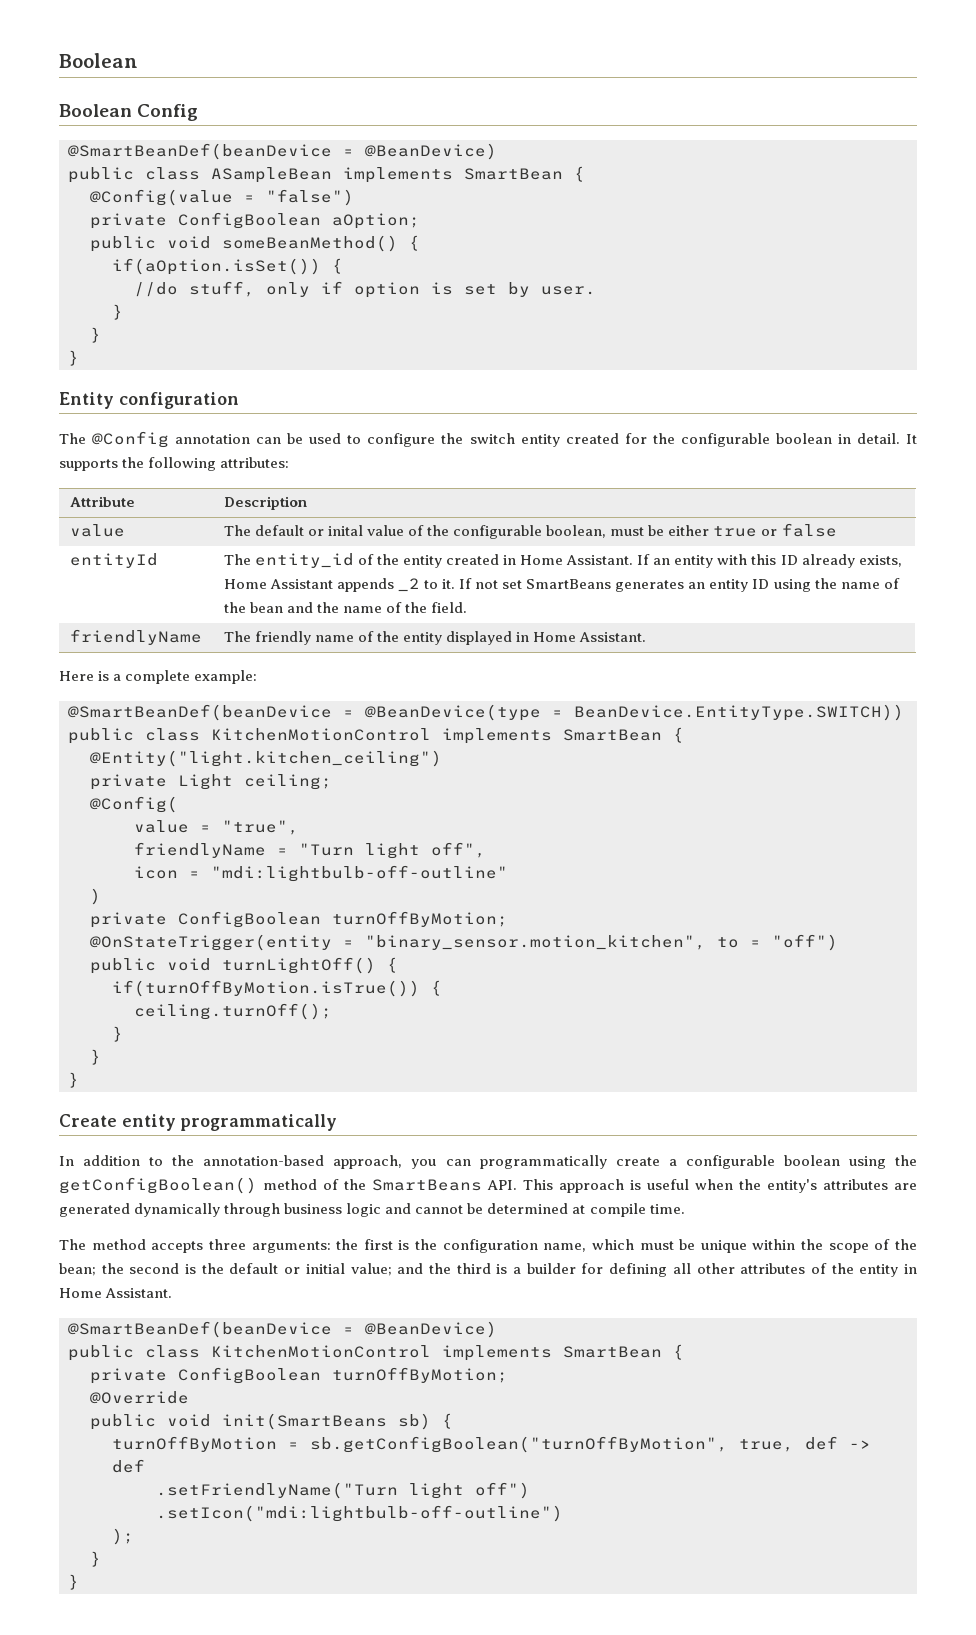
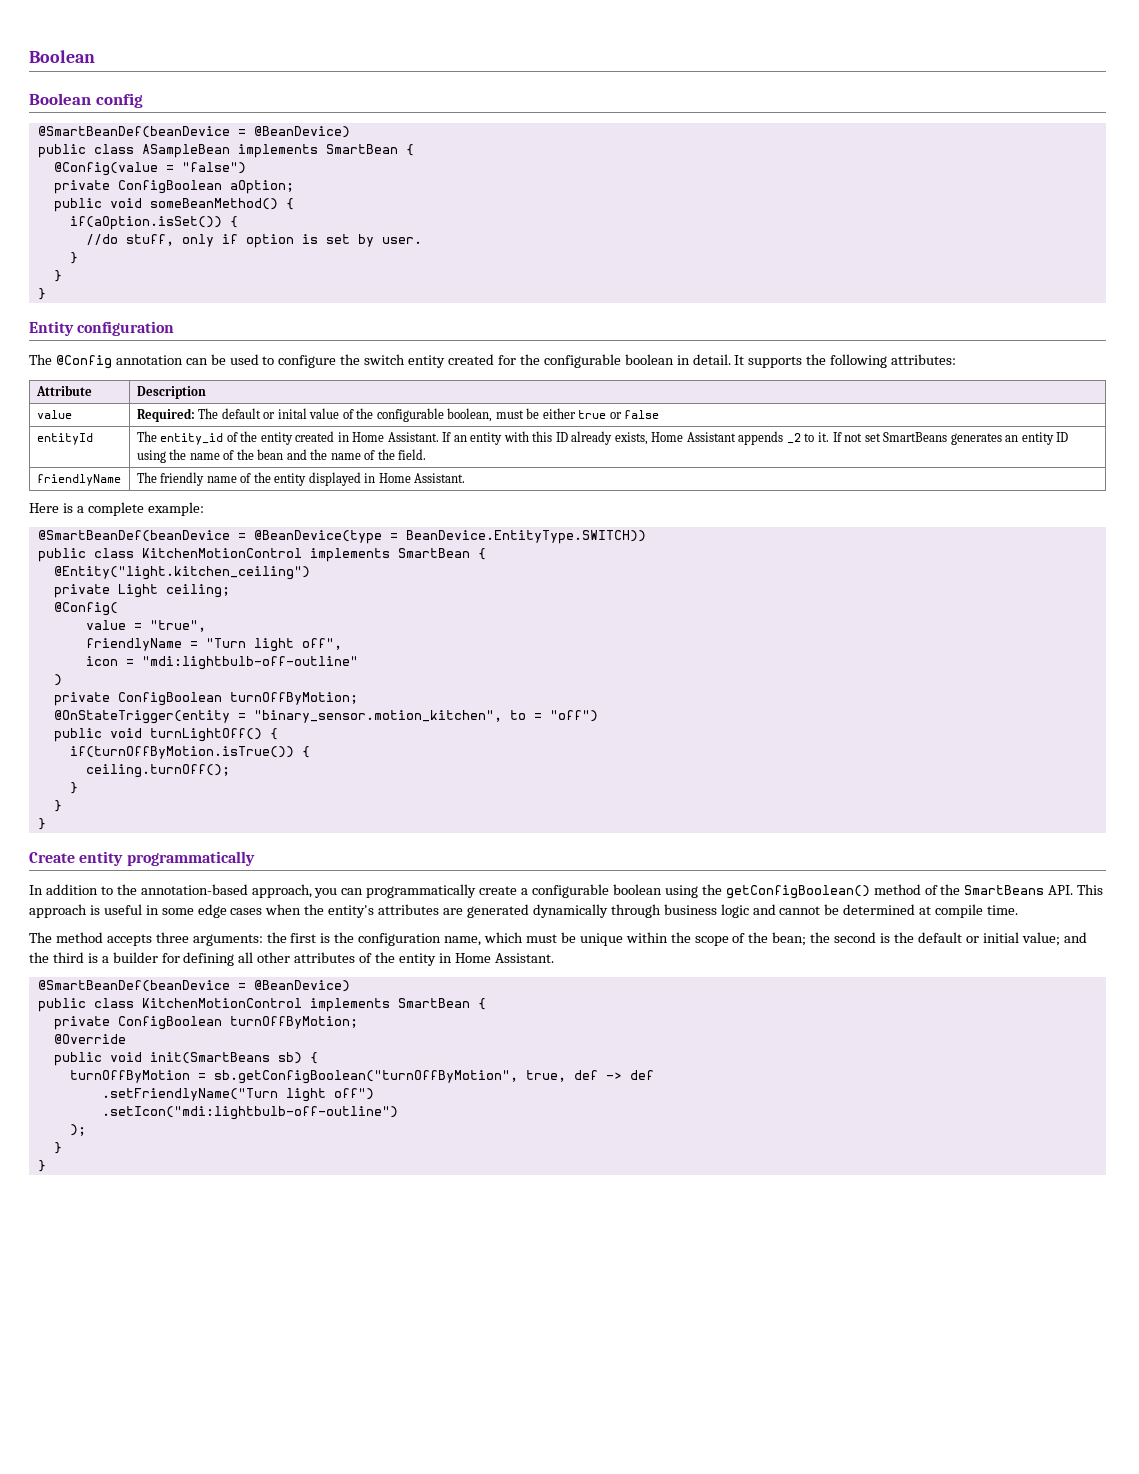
- Boolean Config
+ Boolean config
- value | The default or inital value of the configurable boolean, must be either true or false
+ value | Required: The default or inital value of the configurable boolean, must be either true or false
- In addition to the annotation-based approach, you can programmatically create a configurable boolean using the getConfigBoolean() method of the SmartBeans API. This approach is useful when the entity's attributes are generated dynamically through business logic and cannot be determined at compile time.
+ In addition to the annotation-based approach, you can programmatically create a configurable boolean using the getConfigBoolean() method of the SmartBeans API. This approach is useful in some edge cases when the entity's attributes are generated dynamically through business logic and cannot be determined at compile time.

